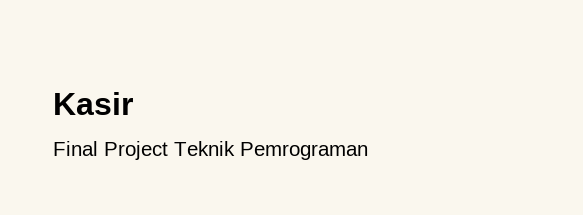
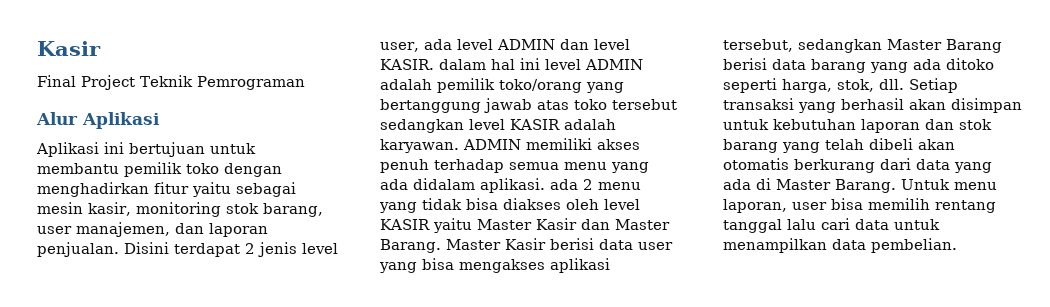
+ Alur Aplikasi
+ Aplikasi ini bertujuan untuk membantu pemilik toko dengan menghadirkan fitur yaitu sebagai mesin kasir, monitoring stok barang, user manajemen, dan laporan penjualan. Disini terdapat 2 jenis level user, ada level ADMIN dan level KASIR. dalam hal ini level ADMIN adalah pemilik toko/orang yang bertanggung jawab atas toko tersebut sedangkan level KASIR adalah karyawan. ADMIN memiliki akses penuh terhadap semua menu yang ada didalam aplikasi. ada 2 menu yang tidak bisa diakses oleh level KASIR yaitu Master Kasir dan Master Barang. Master Kasir berisi data user yang bisa mengakses aplikasi tersebut, sedangkan Master Barang berisi data barang yang ada ditoko seperti harga, stok, dll. Setiap transaksi yang berhasil akan disimpan untuk kebutuhan laporan dan stok barang yang telah dibeli akan otomatis berkurang dari data yang ada di Master Barang. Untuk menu laporan, user bisa memilih rentang tanggal lalu cari data untuk menampilkan data pembelian.

